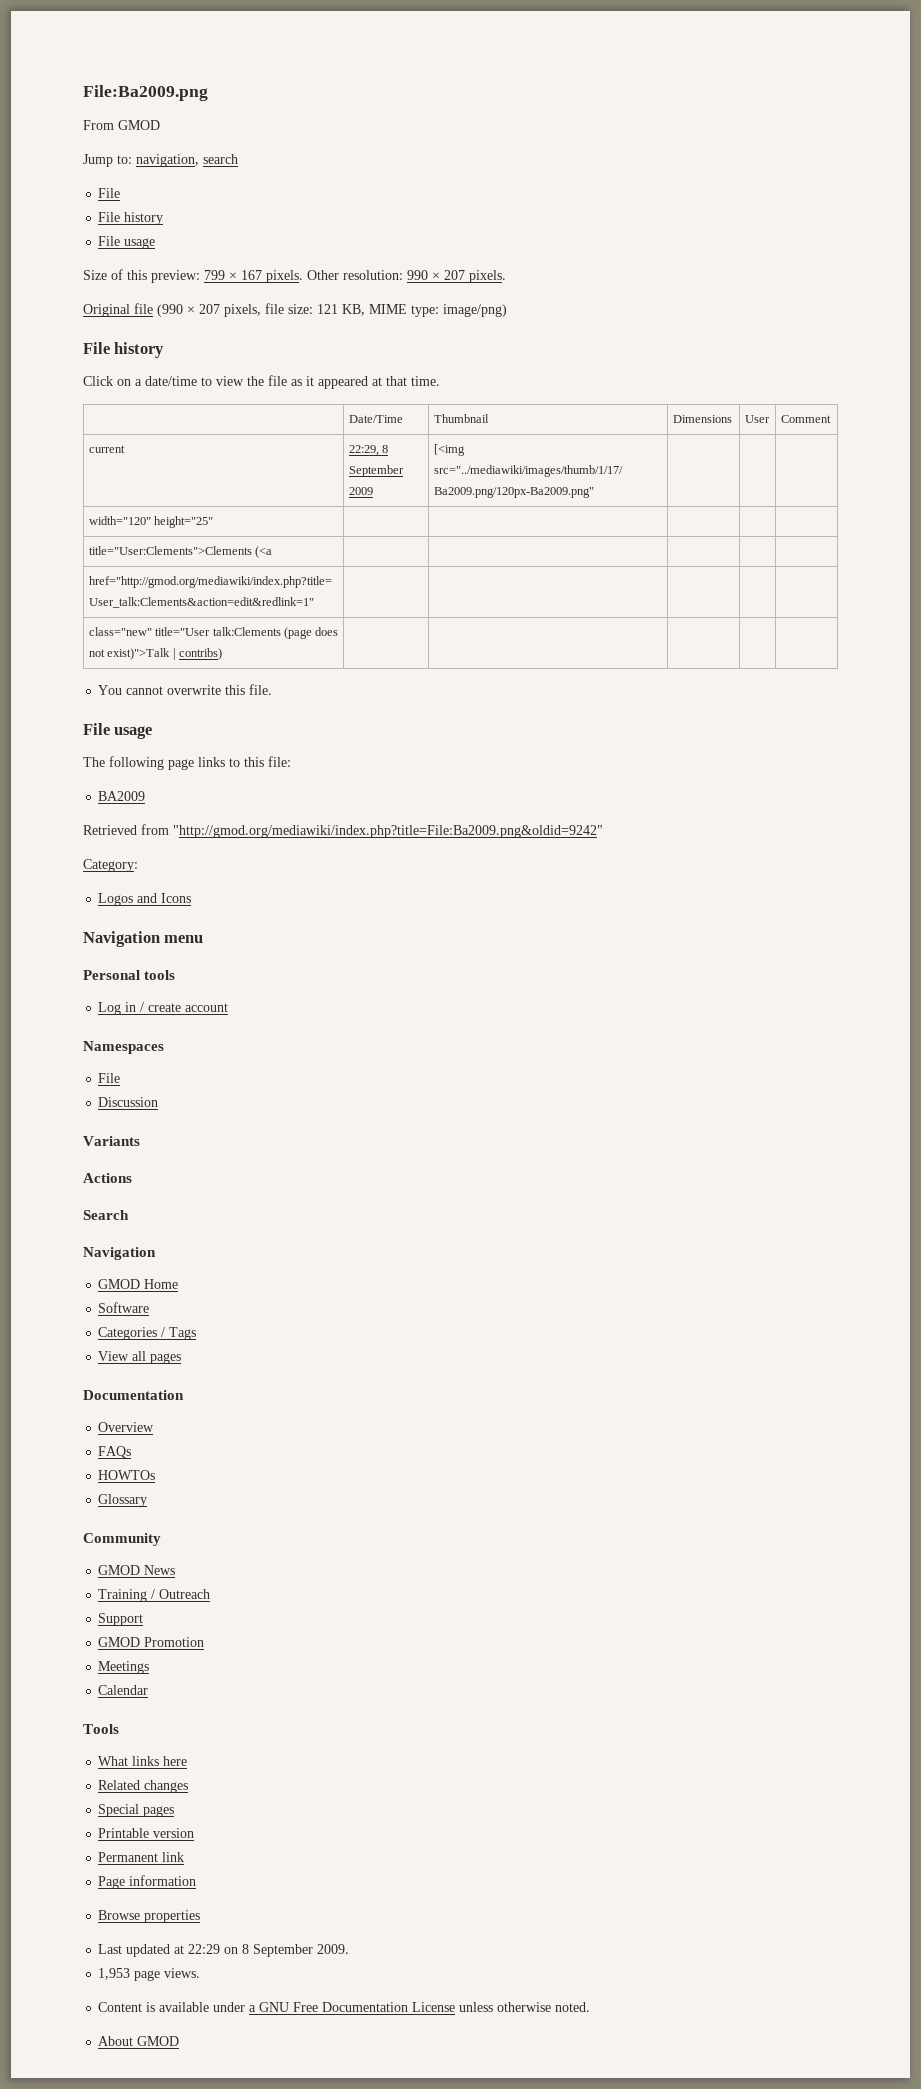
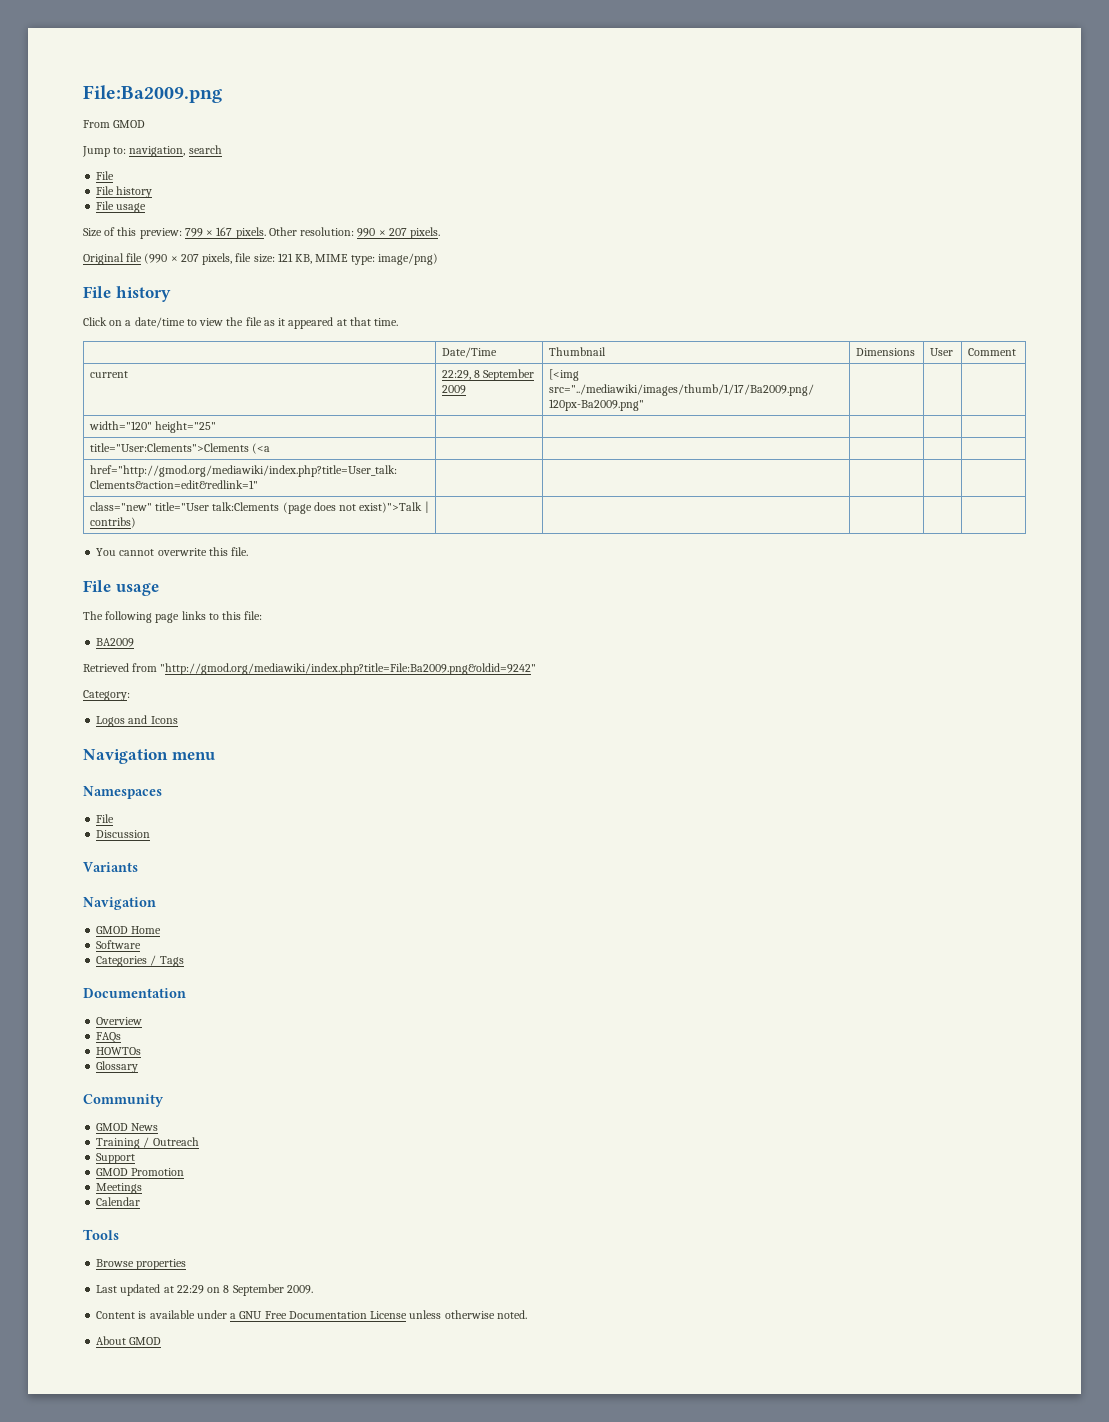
- Personal tools
- Log in / create account
- Actions
- Search
- View all pages
- What links here
- Related changes
- Special pages
- Printable version
- Permanent link
- Page information
- 1,953 page views.

